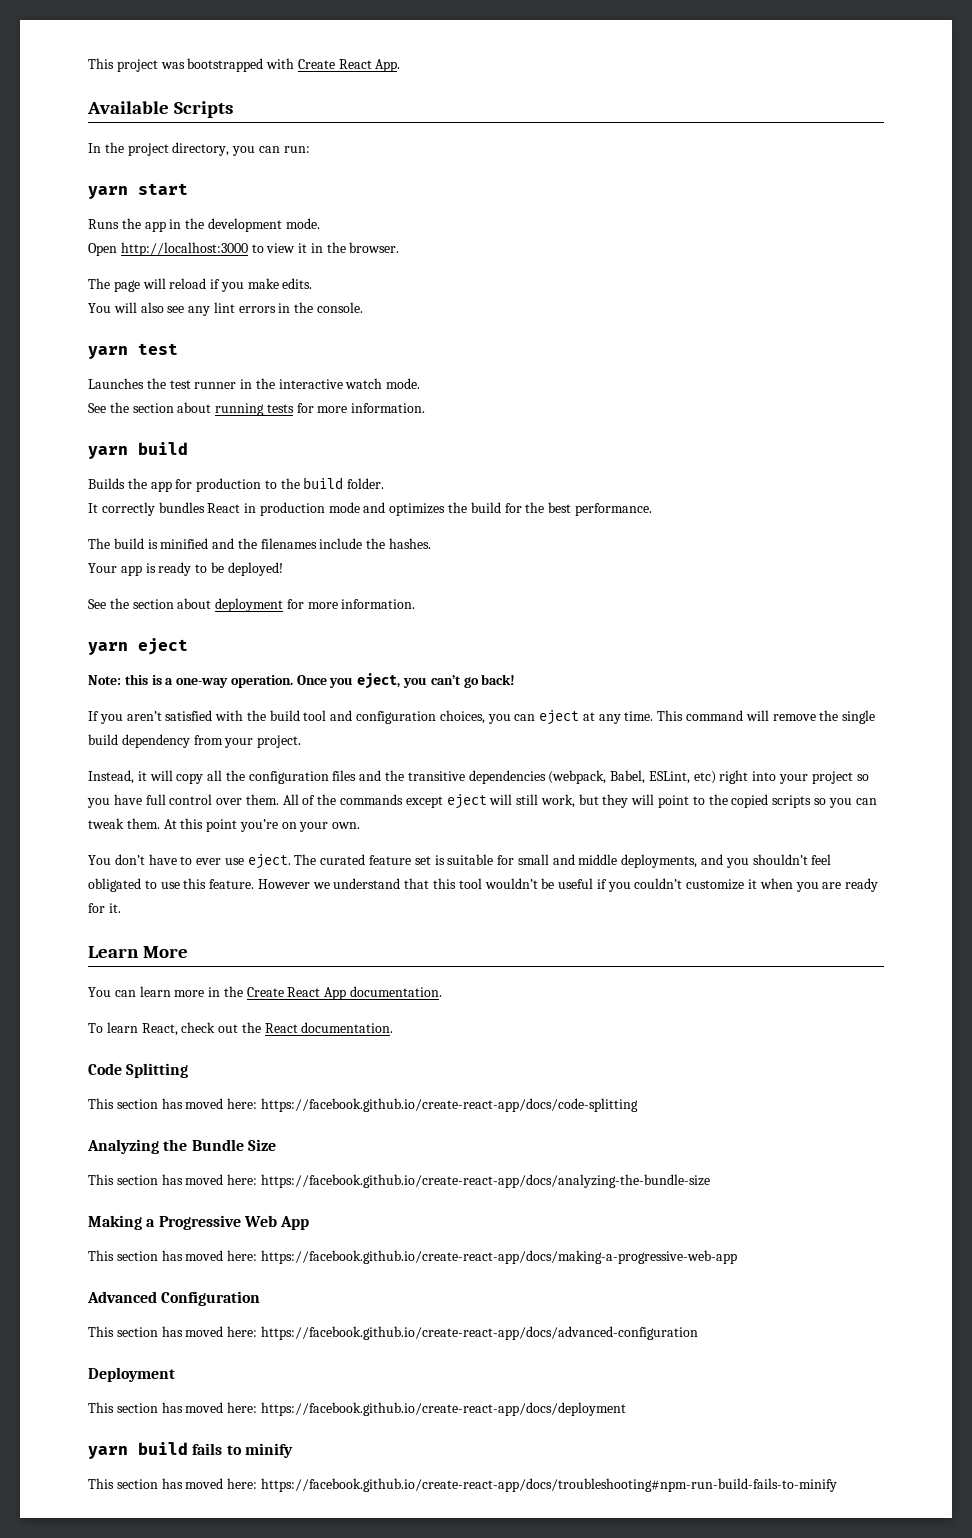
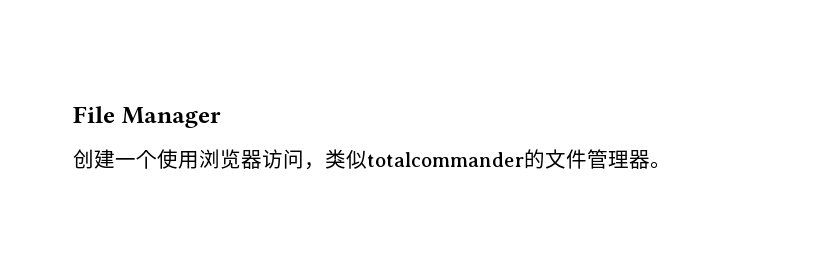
- This project was bootstrapped with Create React App.
- Available Scripts
- In the project directory, you can run:
- yarn start
- Runs the app in the development mode.
- Open http://localhost:3000 to view it in the browser.
- The page will reload if you make edits.
- You will also see any lint errors in the console.
- yarn test
- Launches the test runner in the interactive watch mode.
- See the section about running tests for more information.
- yarn build
- Builds the app for production to the build folder.
- It correctly bundles React in production mode and optimizes the build for the best performance.
- The build is minified and the filenames include the hashes.
- Your app is ready to be deployed!
- See the section about deployment for more information.
- yarn eject
- Note: this is a one-way operation. Once you eject, you can’t go back!
- If you aren’t satisfied with the build tool and configuration choices, you can eject at any time. This command will remove the single build dependency from your project.
- Instead, it will copy all the configuration files and the transitive dependencies (webpack, Babel, ESLint, etc) right into your project so you have full control over them. All of the commands except eject will still work, but they will point to the copied scripts so you can tweak them. At this point you’re on your own.
- You don’t have to ever use eject. The curated feature set is suitable for small and middle deployments, and you shouldn’t feel obligated to use this feature. However we understand that this tool wouldn’t be useful if you couldn’t customize it when you are ready for it.
- Learn More
- You can learn more in the Create React App documentation.
- To learn React, check out the React documentation.
- Code Splitting
- This section has moved here: https://facebook.github.io/create-react-app/docs/code-splitting
- Analyzing the Bundle Size
- This section has moved here: https://facebook.github.io/create-react-app/docs/analyzing-the-bundle-size
- Making a Progressive Web App
- This section has moved here: https://facebook.github.io/create-react-app/docs/making-a-progressive-web-app
- Advanced Configuration
- This section has moved here: https://facebook.github.io/create-react-app/docs/advanced-configuration
- Deployment
- This section has moved here: https://facebook.github.io/create-react-app/docs/deployment
- yarn build fails to minify
- This section has moved here: https://facebook.github.io/create-react-app/docs/troubleshooting#npm-run-build-fails-to-minify
+ File Manager
+ 创建一个使用浏览器访问，类似totalcommander的文件管理器。

